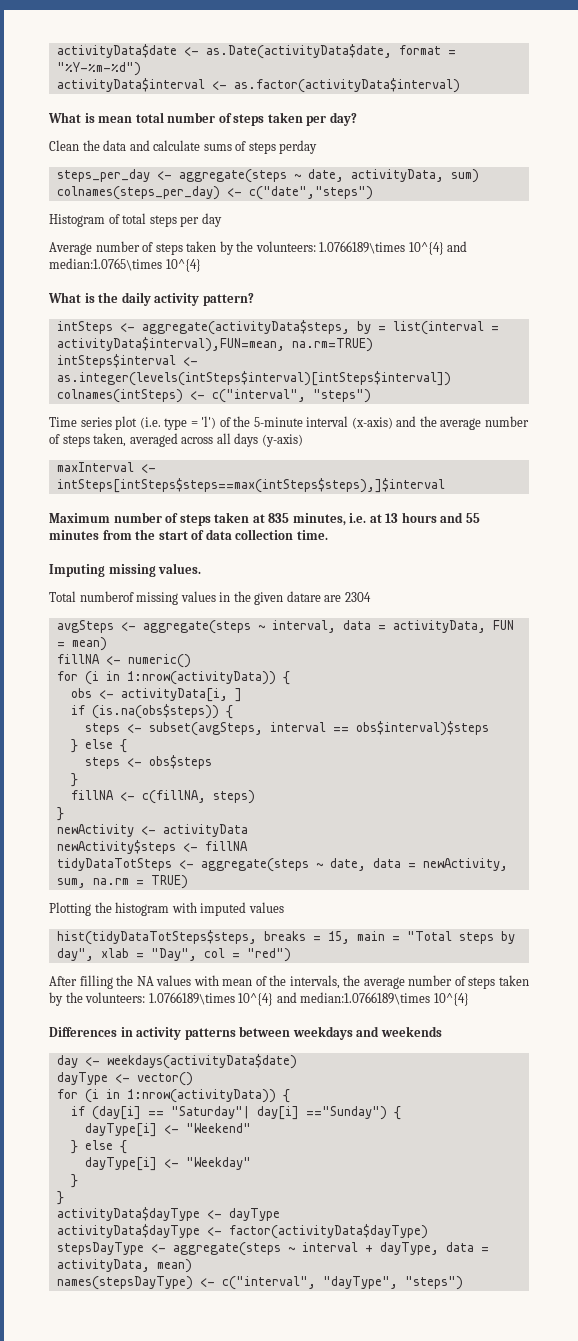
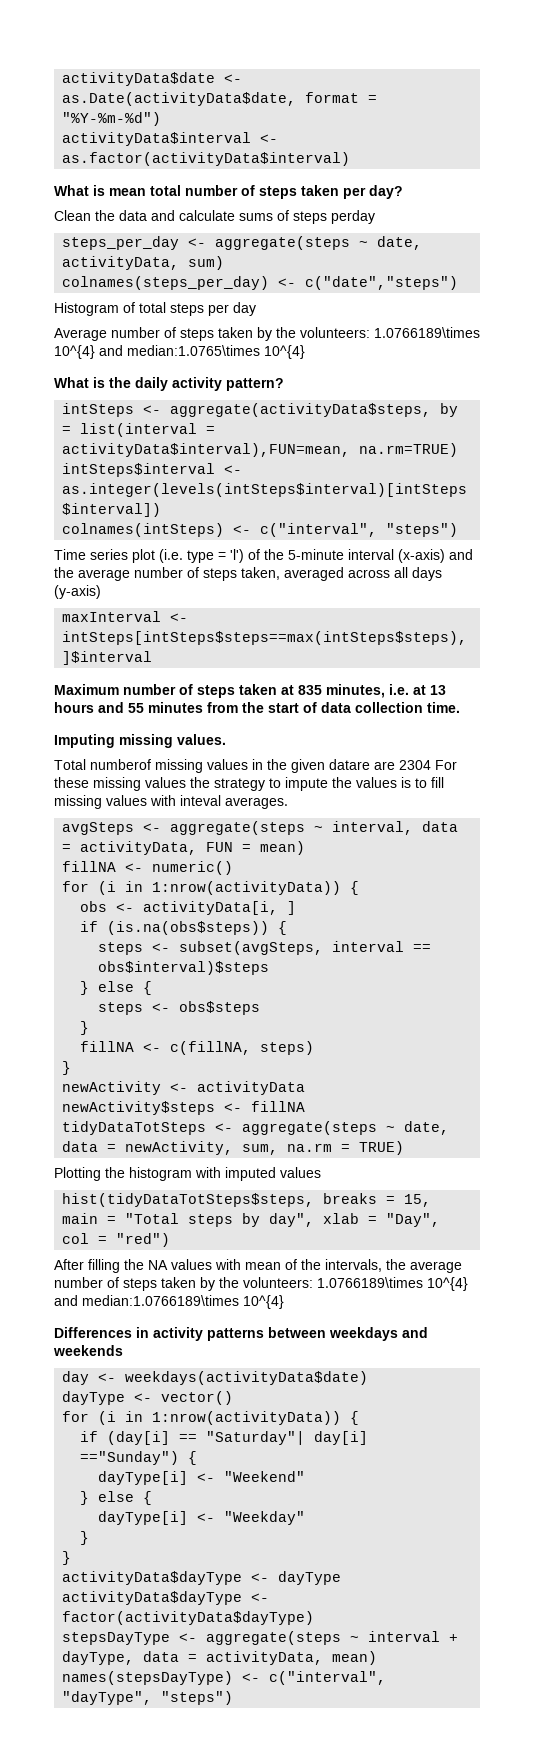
- Total numberof missing values in the given datare are 2304
+ Total numberof missing values in the given datare are 2304 For these missing values the strategy to impute the values is to fill missing values with inteval averages.

